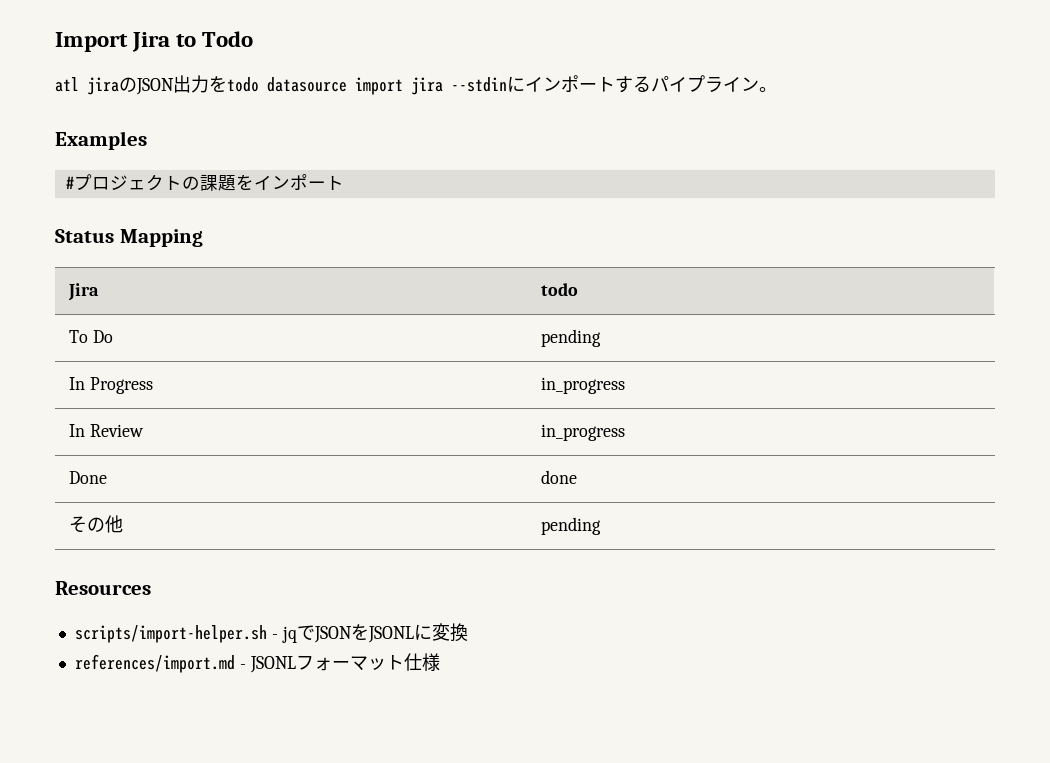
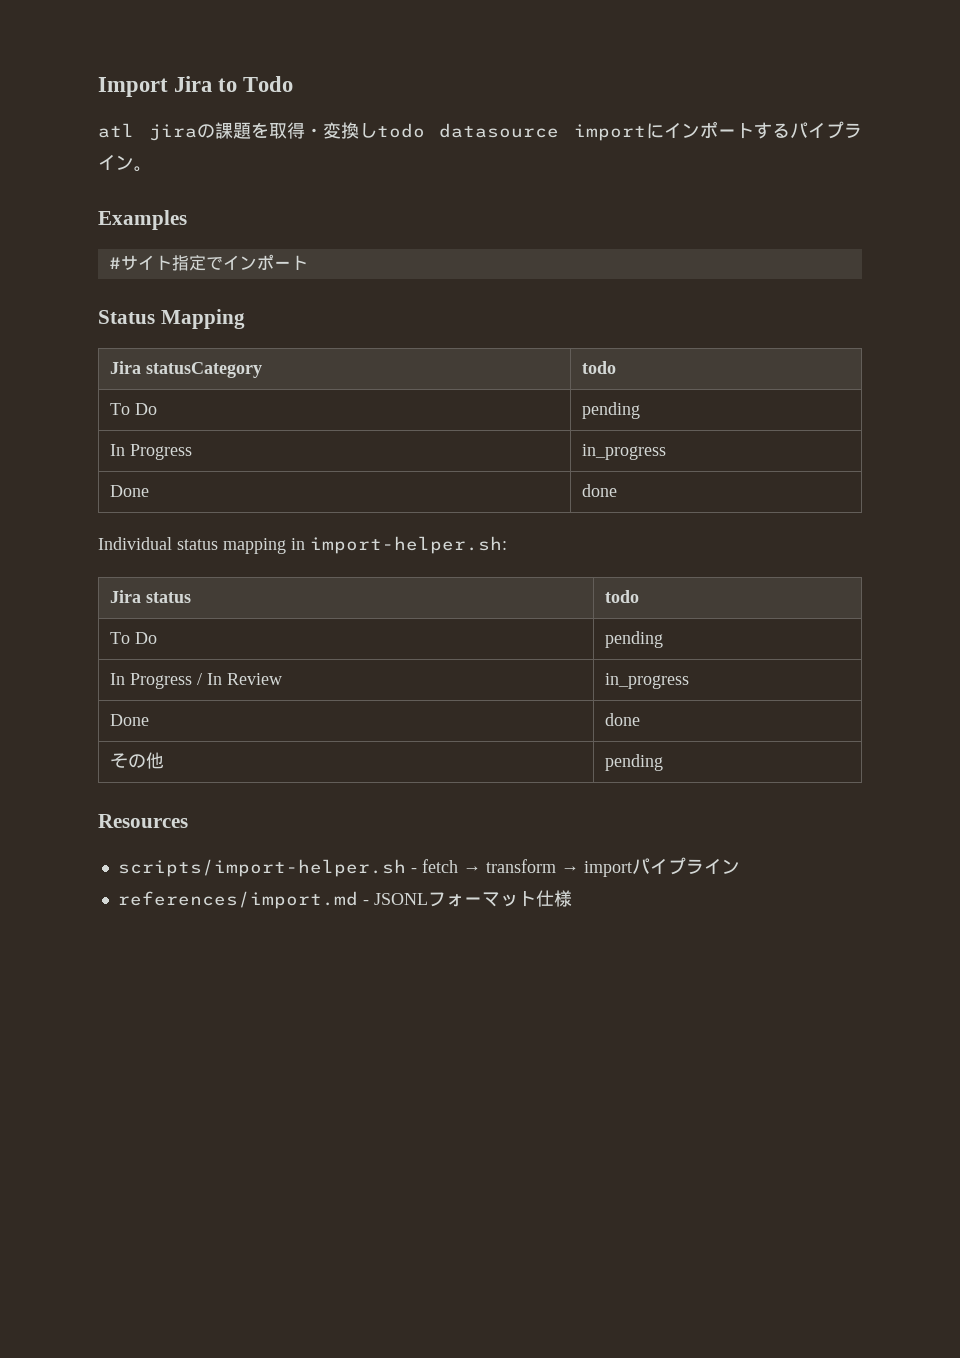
- atl jiraのJSON出力をtodo datasource import jira --stdinにインポートするパイプライン。
+ atl jiraの課題を取得・変換しtodo datasource importにインポートするパイプライン。
- #プロジェクトの課題をインポート
+ #サイト指定でインポート
- Jira | todo
+ Jira statusCategory | todo
  In Progress | in_progress
- In Review | in_progress
+ Done | done
+ Individual status mapping in import-helper.sh:
+ Jira status | todo
+ To Do | pending
+ In Progress / In Review | in_progress
- scripts/import-helper.sh - jqでJSONをJSONLに変換
+ scripts/import-helper.sh - fetch → transform → importパイプライン

